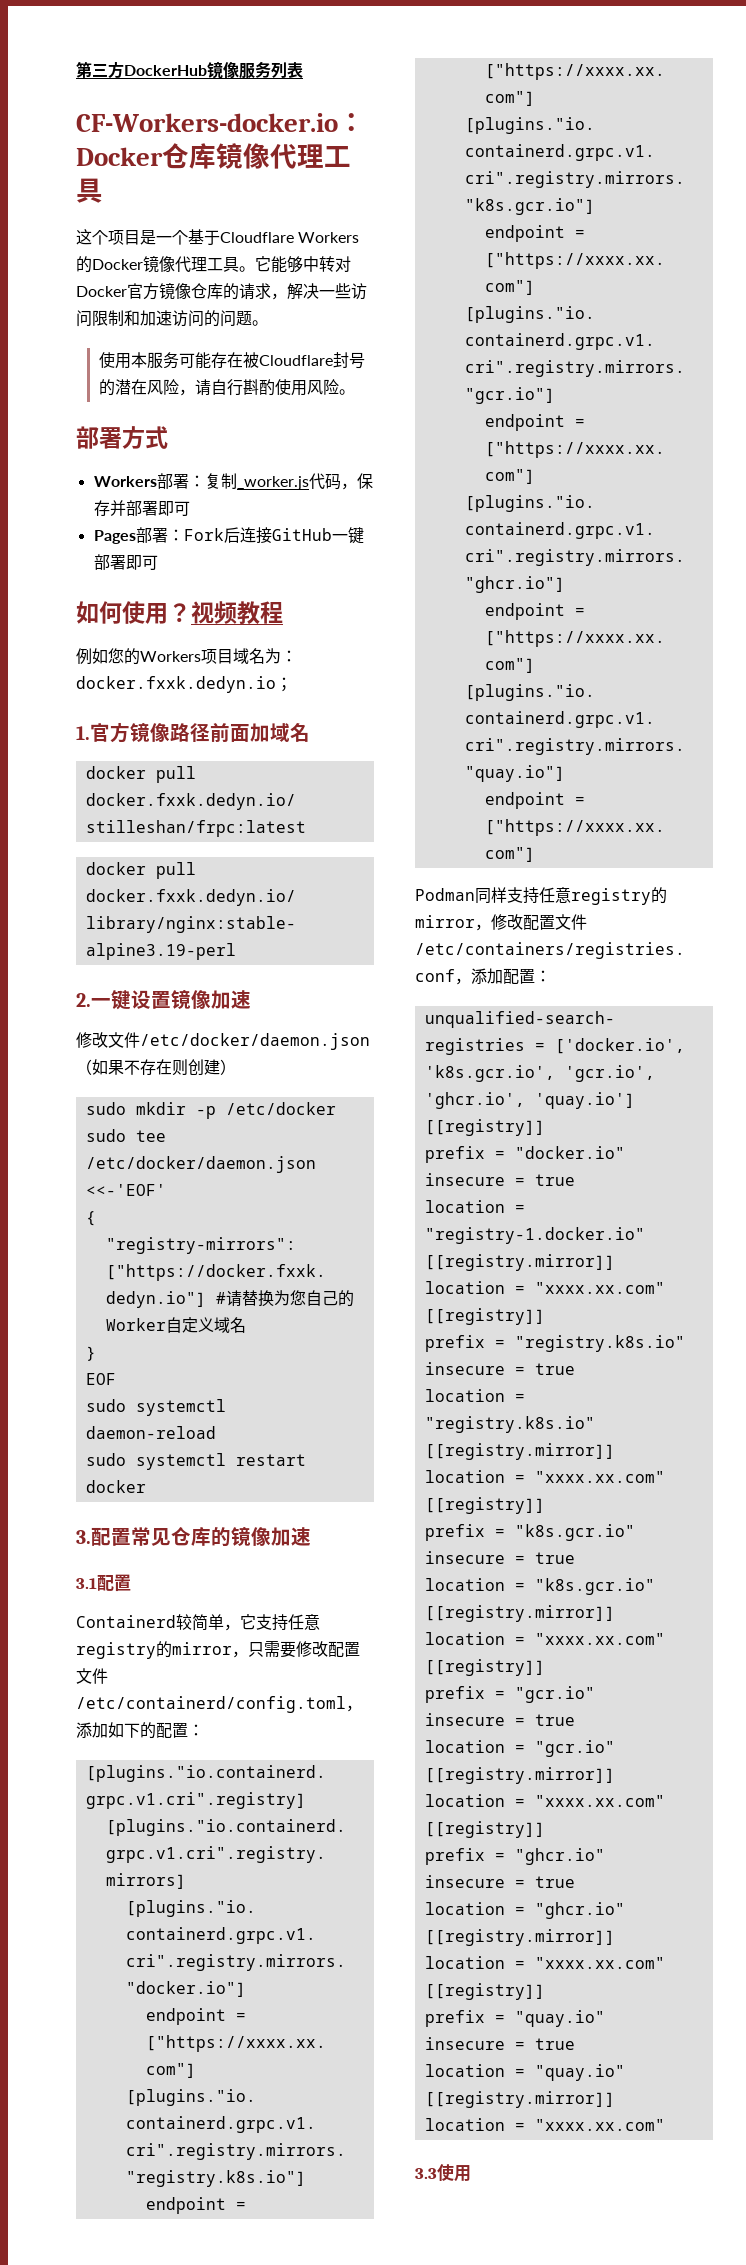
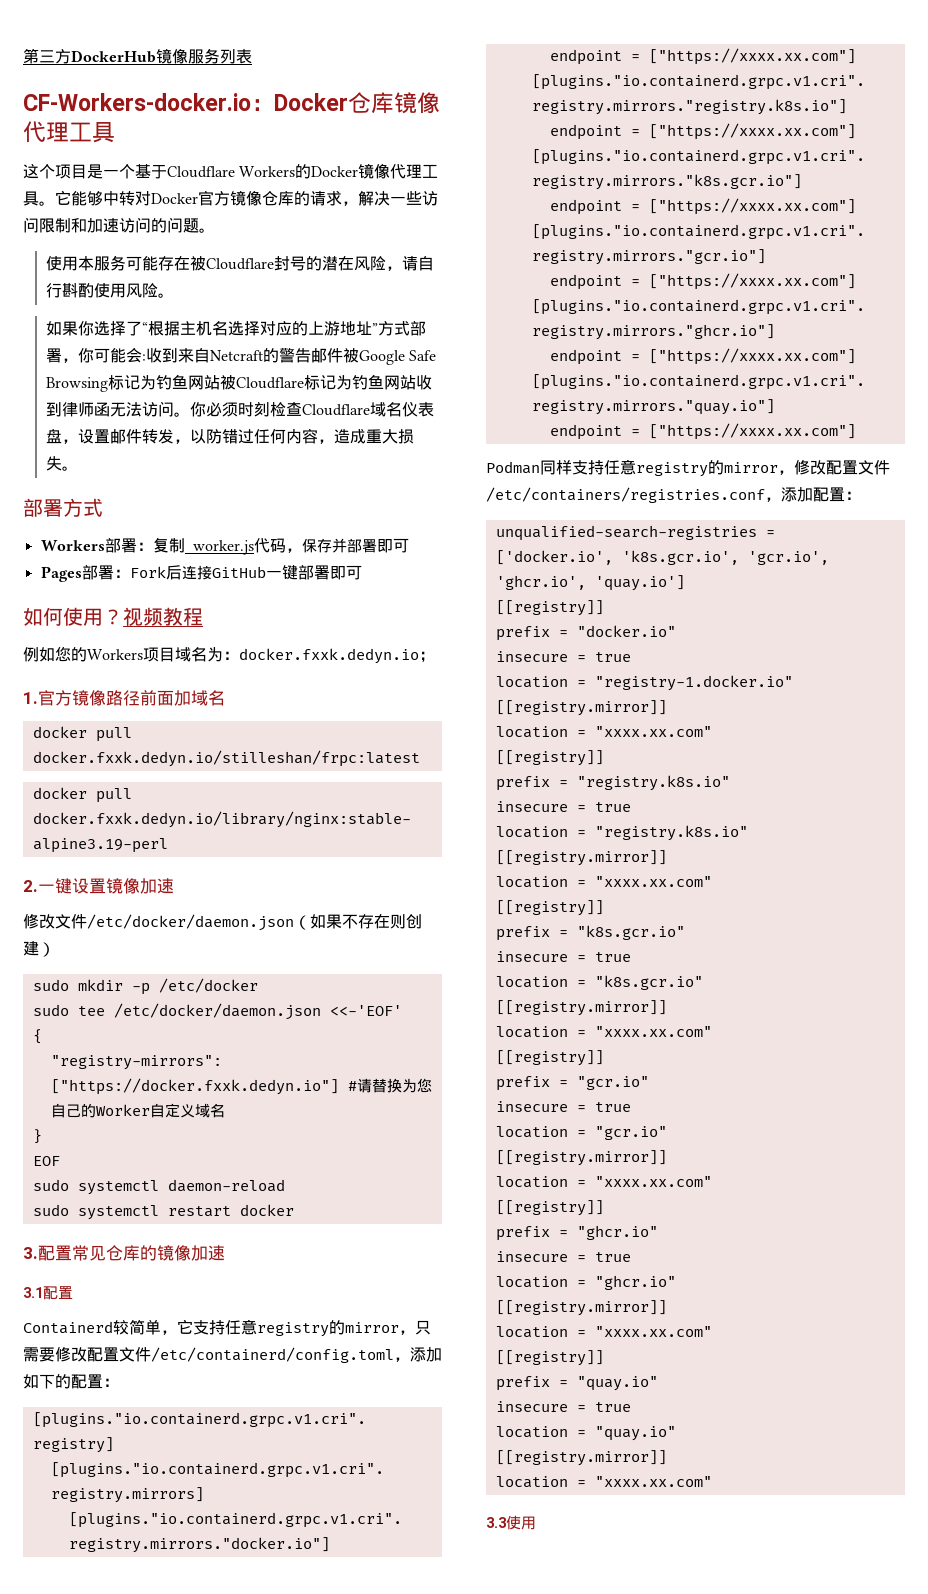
+ 如果你选择了“根据主机名选择对应的上游地址”方式部署，你可能会:收到来自Netcraft的警告邮件被Google Safe Browsing标记为钓鱼网站被Cloudflare标记为钓鱼网站收到律师函无法访问。你必须时刻检查Cloudflare域名仪表盘，设置邮件转发，以防错过任何内容，造成重大损失。

